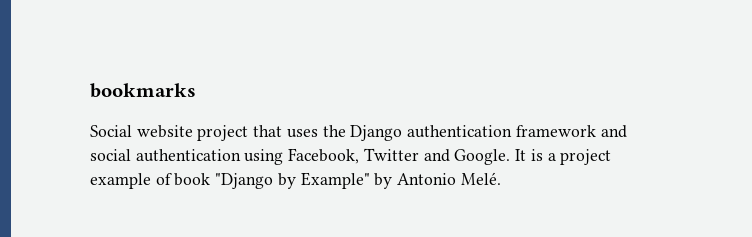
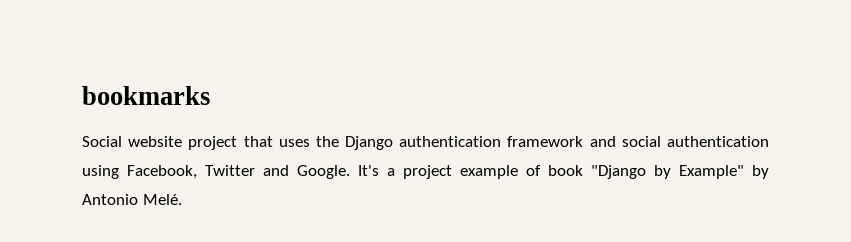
- It is a project example of book "Django by Example" by Antonio Melé.
+ It's a project example of book "Django by Example" by Antonio Melé.

